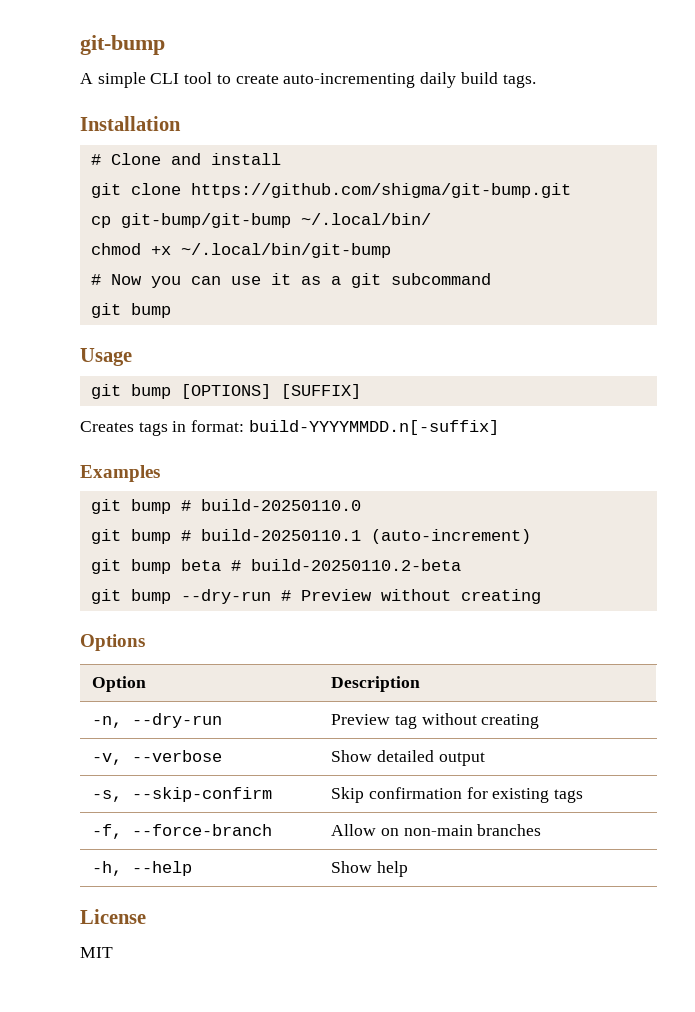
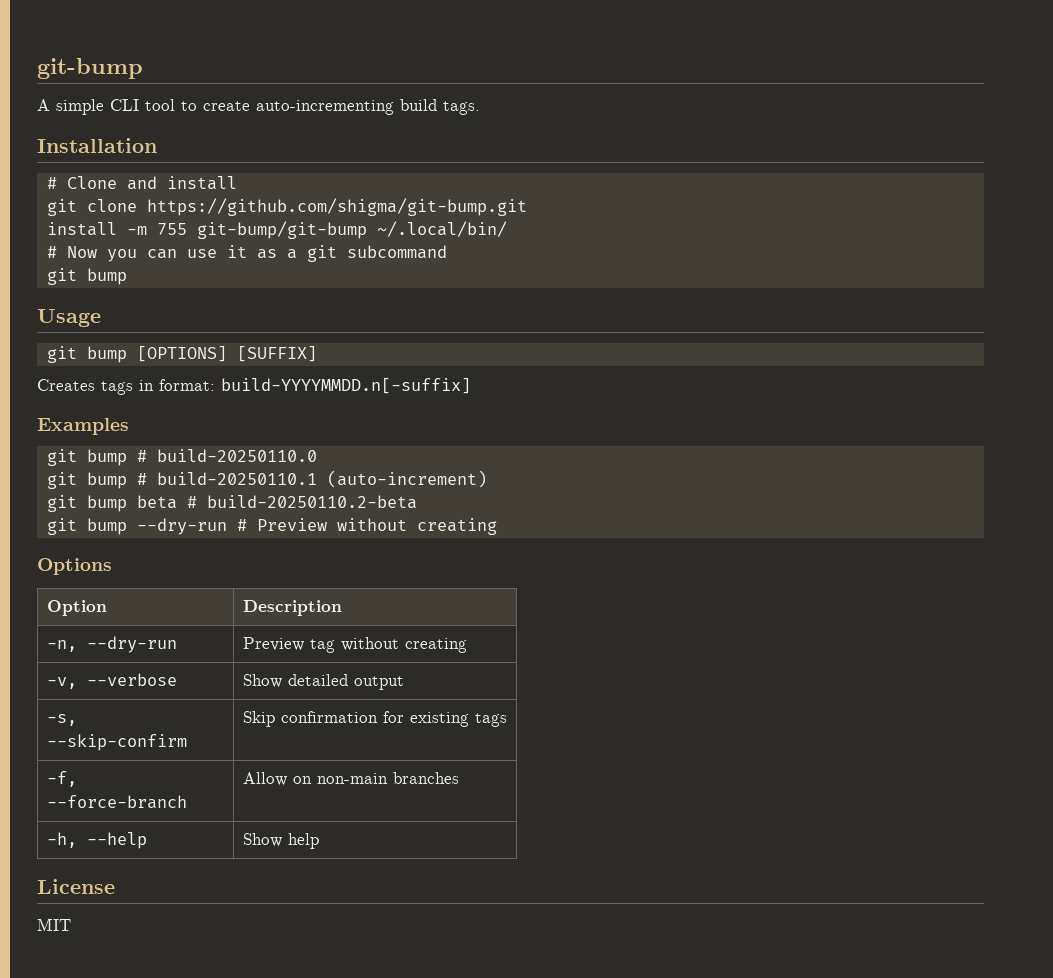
- A simple CLI tool to create auto-incrementing daily build tags.
+ A simple CLI tool to create auto-incrementing build tags.
- cp git-bump/git-bump ~/.local/bin/
+ install -m 755 git-bump/git-bump ~/.local/bin/
- chmod +x ~/.local/bin/git-bump

